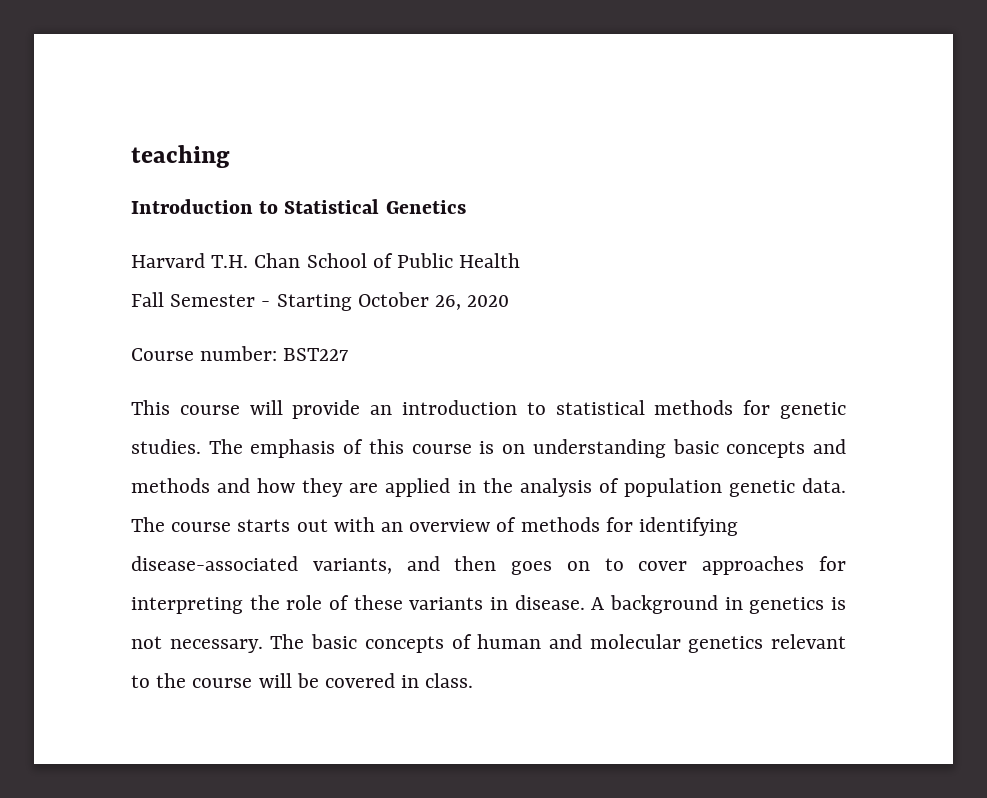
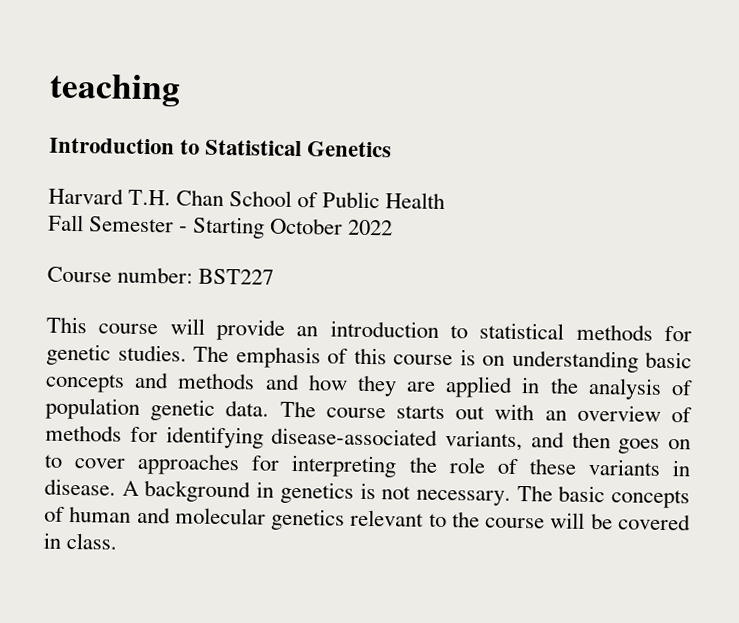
- Fall Semester - Starting October 26, 2020
+ Fall Semester - Starting October 2022

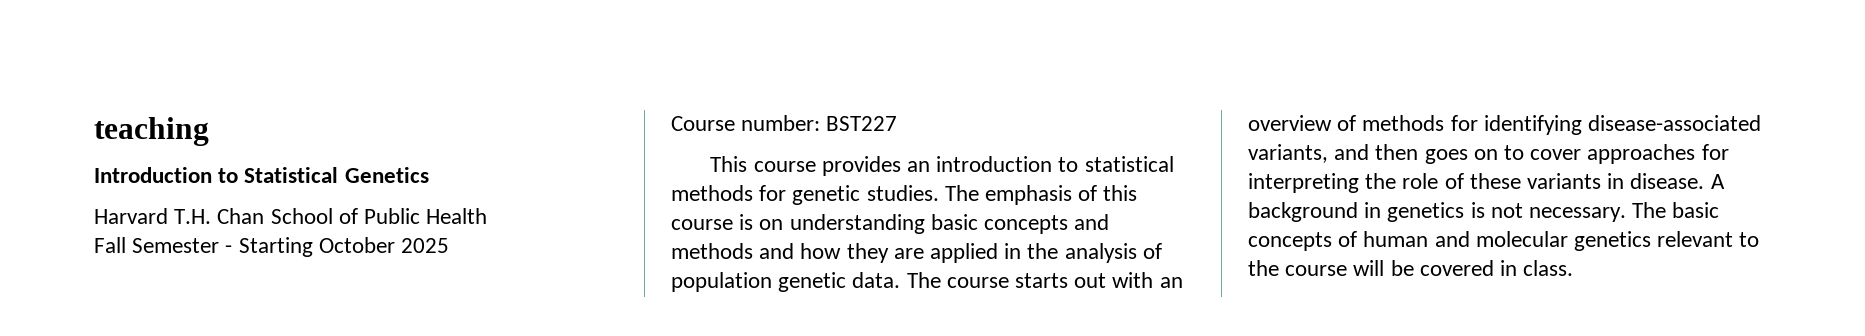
- Fall Semester - Starting October 2022
+ Fall Semester - Starting October 2025
- This course will provide an introduction to statistical methods for genetic studies.
+ This course provides an introduction to statistical methods for genetic studies.

